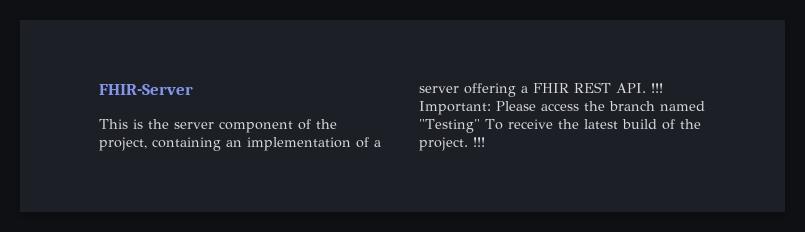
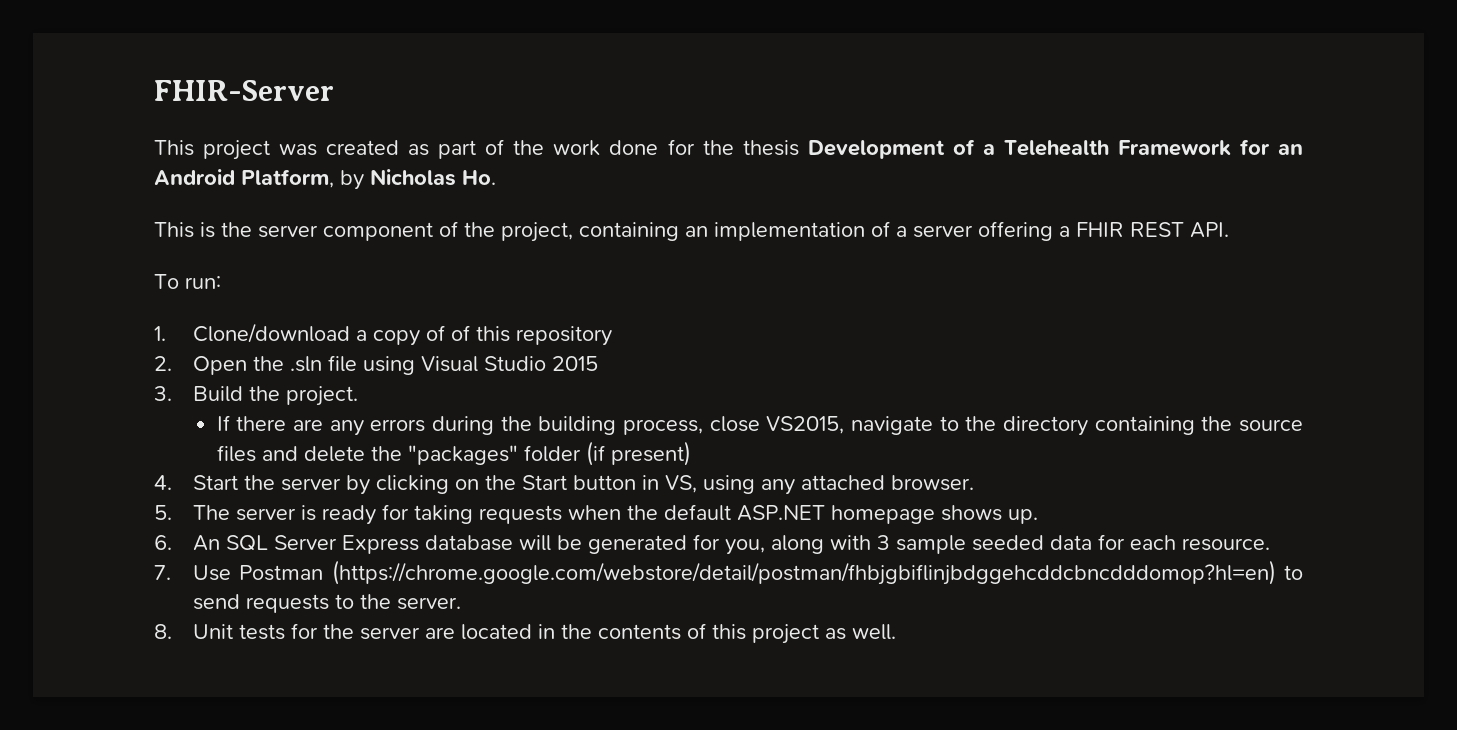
+ This project was created as part of the work done for the thesis Development of a Telehealth Framework for an Android Platform, by Nicholas Ho.
- This is the server component of the project, containing an implementation of a server offering a FHIR REST API. !!! Important: Please access the branch named "Testing" To receive the latest build of the project. !!!
+ This is the server component of the project, containing an implementation of a server offering a FHIR REST API.
+ To run:
+ 1. Clone/download a copy of of this repository
+ 2. Open the .sln file using Visual Studio 2015
+ 3. Build the project.
+ If there are any errors during the building process, close VS2015, navigate to the directory containing the source files and delete the "packages" folder (if present)
+ 4. Start the server by clicking on the Start button in VS, using any attached browser.
+ 5. The server is ready for taking requests when the default ASP.NET homepage shows up.
+ 6. An SQL Server Express database will be generated for you, along with 3 sample seeded data for each resource.
+ 7. Use Postman (https://chrome.google.com/webstore/detail/postman/fhbjgbiflinjbdggehcddcbncdddomop?hl=en) to send requests to the server.
+ 8. Unit tests for the server are located in the contents of this project as well.

